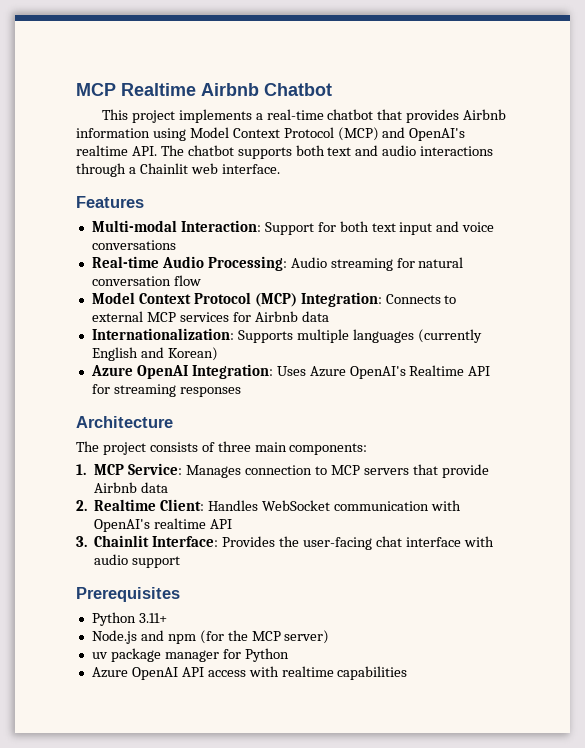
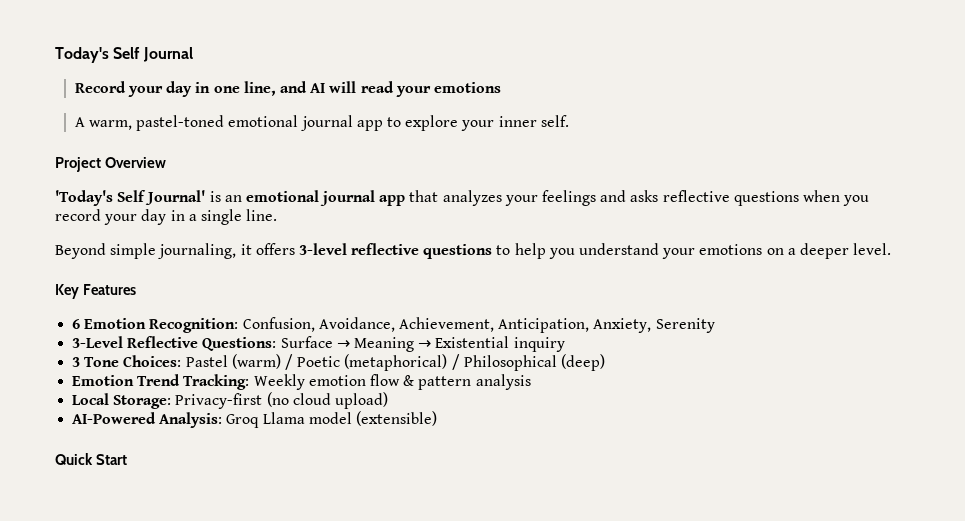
- MCP Realtime Airbnb Chatbot
- This project implements a real-time chatbot that provides Airbnb information using Model Context Protocol (MCP) and OpenAI's realtime API. The chatbot supports both text and audio interactions through a Chainlit web interface.
- Features
- Multi-modal Interaction: Support for both text input and voice conversations
- Real-time Audio Processing: Audio streaming for natural conversation flow
- Model Context Protocol (MCP) Integration: Connects to external MCP services for Airbnb data
- Internationalization: Supports multiple languages (currently English and Korean)
- Azure OpenAI Integration: Uses Azure OpenAI's Realtime API for streaming responses
- Architecture
- The project consists of three main components:
- 1. MCP Service: Manages connection to MCP servers that provide Airbnb data
- 2. Realtime Client: Handles WebSocket communication with OpenAI's realtime API
- 3. Chainlit Interface: Provides the user-facing chat interface with audio support
- Prerequisites
- Python 3.11+
- Node.js and npm (for the MCP server)
- uv package manager for Python
- Azure OpenAI API access with realtime capabilities
+ Today's Self Journal
+ Record your day in one line, and AI will read your emotions
+ A warm, pastel-toned emotional journal app to explore your inner self.
+ Project Overview
+ 'Today's Self Journal' is an emotional journal app that analyzes your feelings and asks reflective questions when you record your day in a single line.
+ Beyond simple journaling, it offers 3-level reflective questions to help you understand your emotions on a deeper level.
+ Key Features
+ 6 Emotion Recognition: Confusion, Avoidance, Achievement, Anticipation, Anxiety, Serenity
+ 3-Level Reflective Questions: Surface → Meaning → Existential inquiry
+ 3 Tone Choices: Pastel (warm) / Poetic (metaphorical) / Philosophical (deep)
+ Emotion Trend Tracking: Weekly emotion flow & pattern analysis
+ Local Storage: Privacy-first (no cloud upload)
+ AI-Powered Analysis: Groq Llama model (extensible)
+ Quick Start

